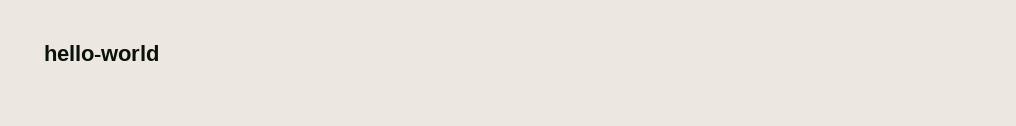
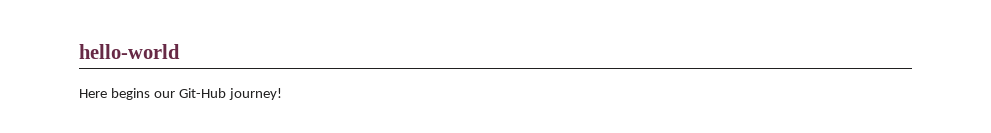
+ Here begins our Git-Hub journey!

